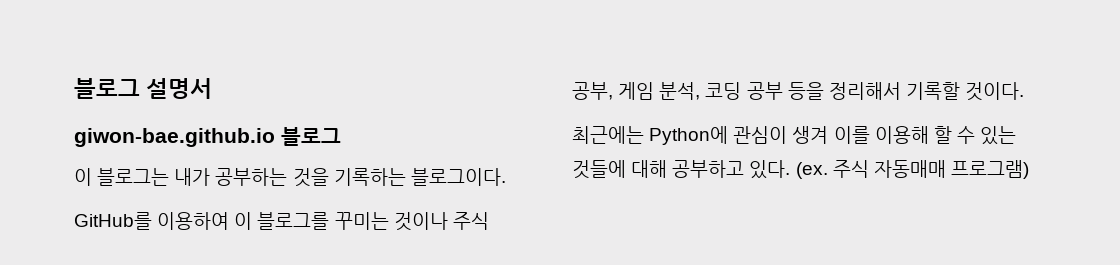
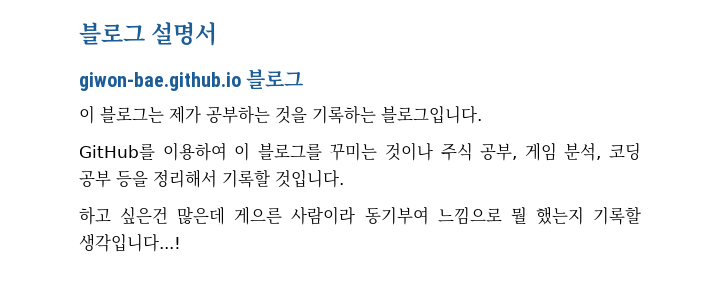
- 이 블로그는 내가 공부하는 것을 기록하는 블로그이다.
+ 이 블로그는 제가 공부하는 것을 기록하는 블로그입니다.
- GitHub를 이용하여 이 블로그를 꾸미는 것이나 주식 공부, 게임 분석, 코딩 공부 등을 정리해서 기록할 것이다.
- 최근에는 Python에 관심이 생겨 이를 이용해 할 수 있는 것들에 대해 공부하고 있다. (ex. 주식 자동매매 프로그램)
+ GitHub를 이용하여 이 블로그를 꾸미는 것이나 주식 공부, 게임 분석, 코딩 공부 등을 정리해서 기록할 것입니다.
+ 하고 싶은건 많은데 게으른 사람이라 동기부여 느낌으로 뭘 했는지 기록할 생각입니다...!

